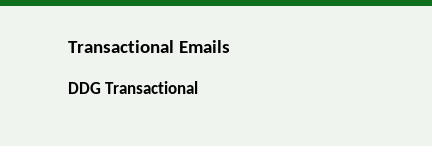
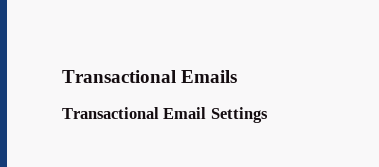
- DDG Transactional
+ Transactional Email Settings

